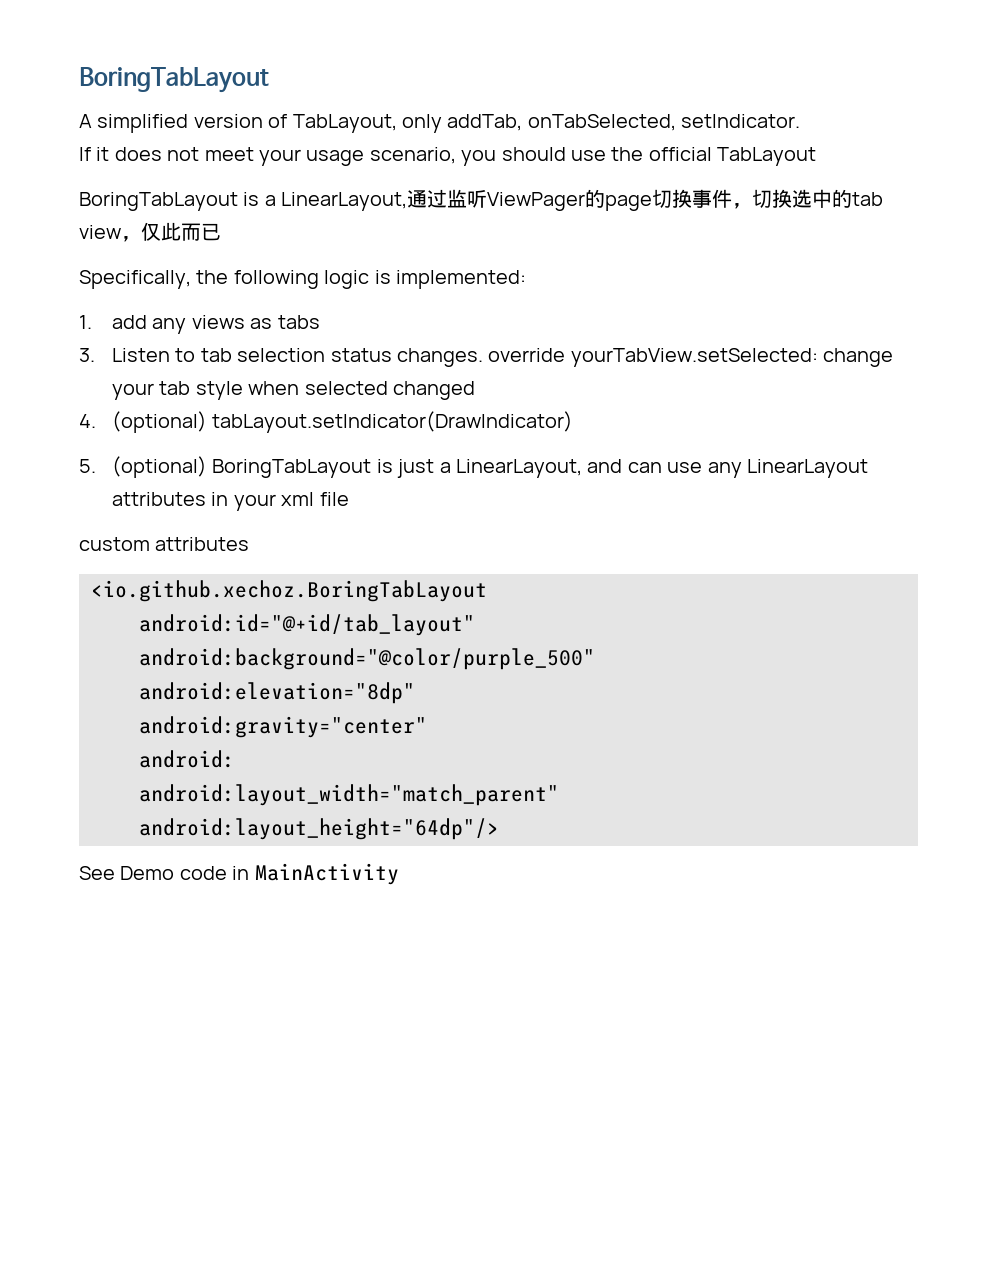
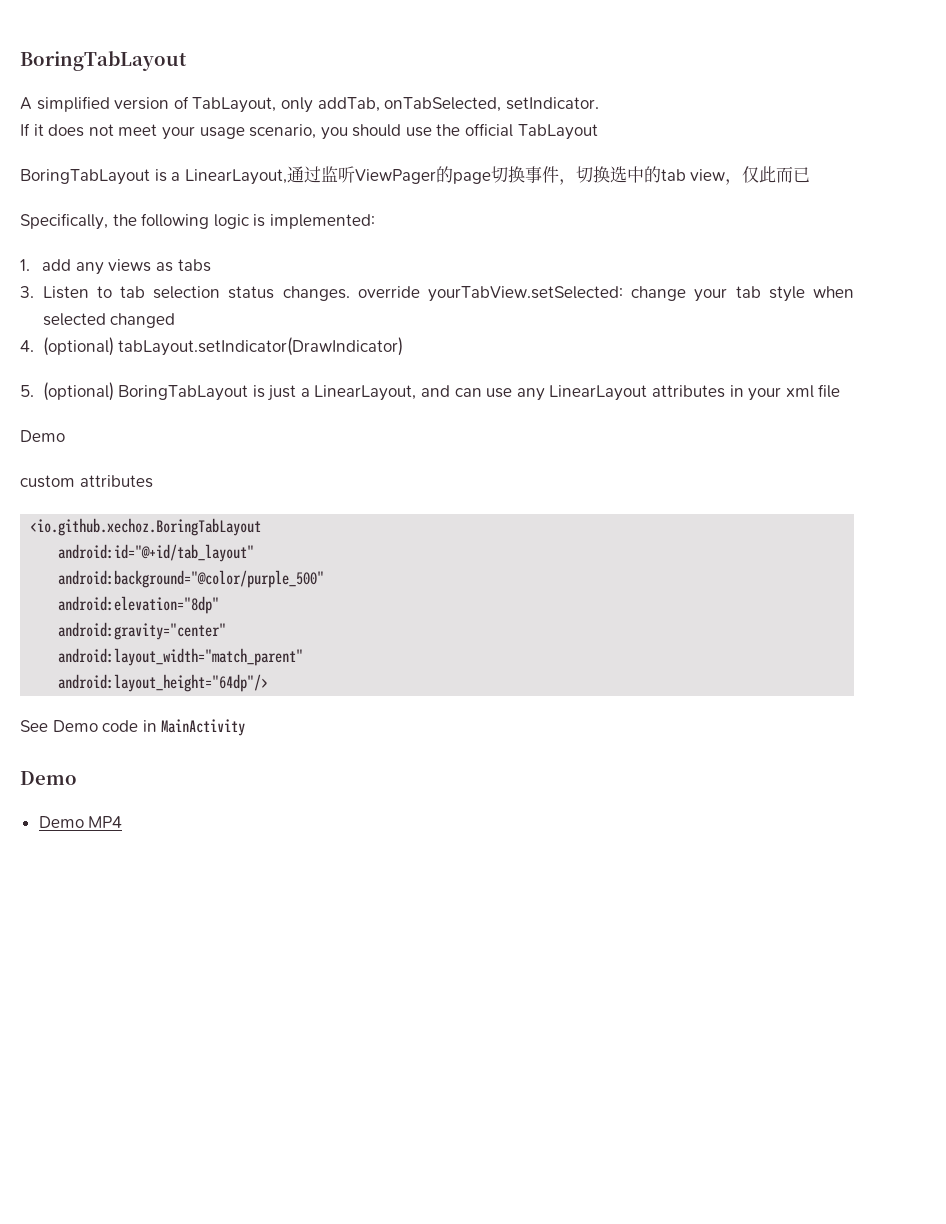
  5. (optional) BoringTabLayout is just a LinearLayout, and can use any LinearLayout attributes in your xml file
+ Demo
- android:
  See Demo code in MainActivity
+ Demo
+ Demo MP4

